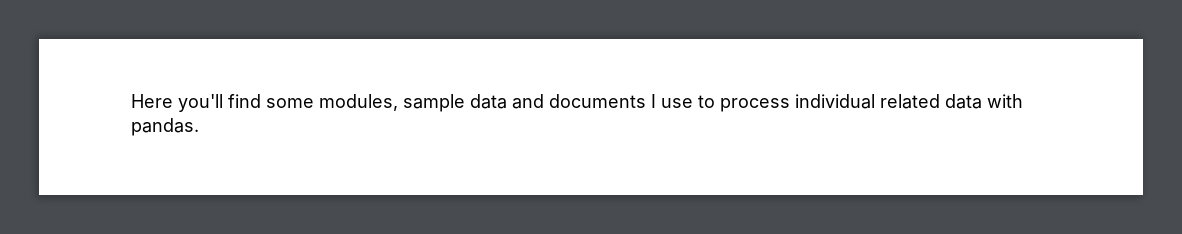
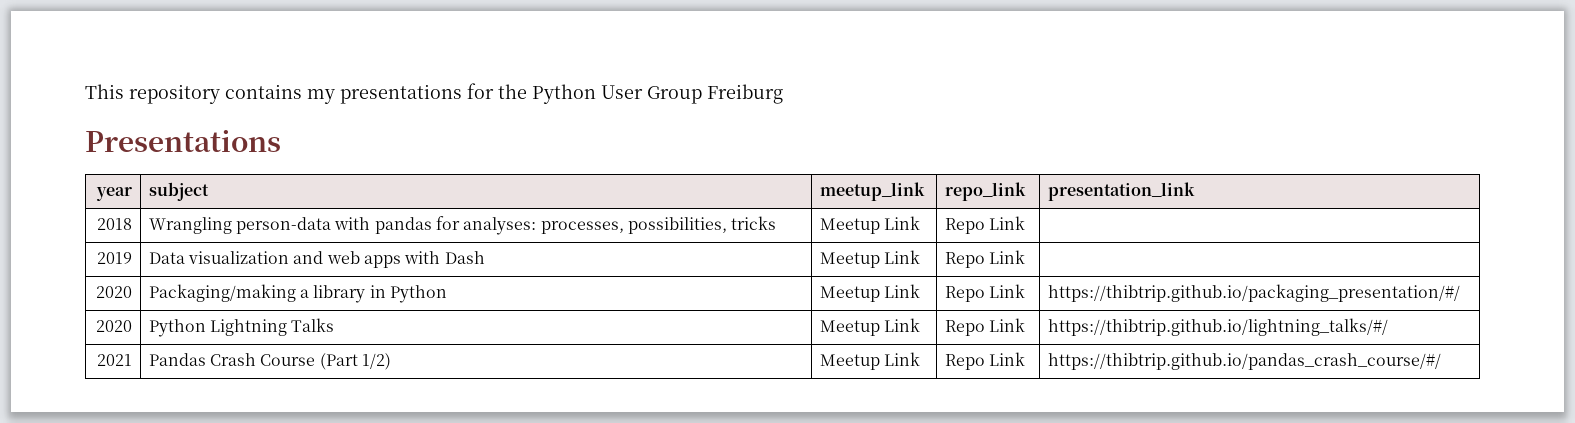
- Here you'll find some modules, sample data and documents I use to process individual related data with pandas.
+ This repository contains my presentations for the Python User Group Freiburg
+ Presentations
+ year | subject | meetup_link | repo_link | presentation_link
+ 2018 | Wrangling person-data with pandas for analyses: processes, possibilities, tricks | Meetup Link | Repo Link |
+ 2019 | Data visualization and web apps with Dash | Meetup Link | Repo Link |
+ 2020 | Packaging/making a library in Python | Meetup Link | Repo Link | https://thibtrip.github.io/packaging_presentation/#/
+ 2020 | Python Lightning Talks | Meetup Link | Repo Link | https://thibtrip.github.io/lightning_talks/#/
+ 2021 | Pandas Crash Course (Part 1/2) | Meetup Link | Repo Link | https://thibtrip.github.io/pandas_crash_course/#/

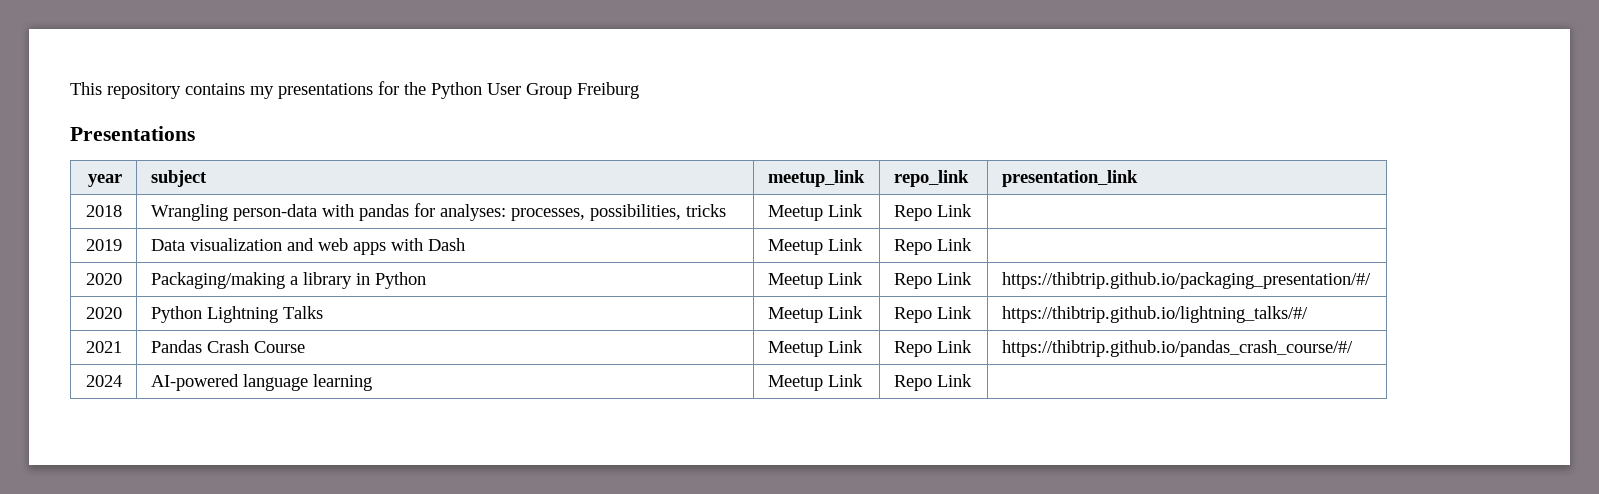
- 2021 | Pandas Crash Course (Part 1/2) | Meetup Link | Repo Link | https://thibtrip.github.io/pandas_crash_course/#/
+ 2021 | Pandas Crash Course | Meetup Link | Repo Link | https://thibtrip.github.io/pandas_crash_course/#/
+ 2024 | AI-powered language learning | Meetup Link | Repo Link |

